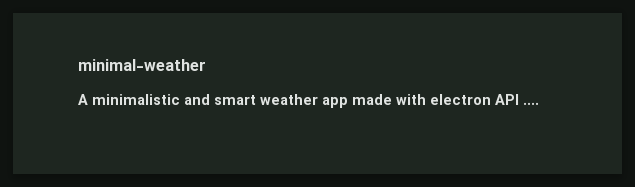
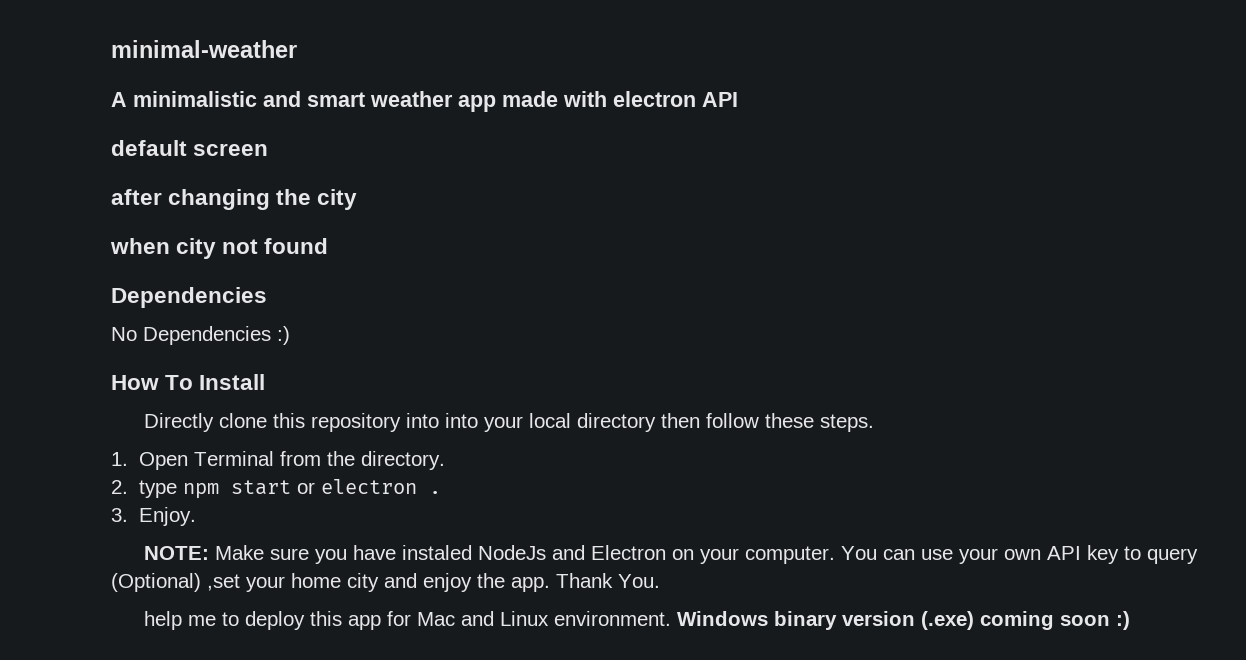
- A minimalistic and smart weather app made with electron API ....
+ A minimalistic and smart weather app made with electron API
+ default screen
+ after changing the city
+ when city not found
+ Dependencies
+ No Dependencies :)
+ How To Install
+ Directly clone this repository into into your local directory then follow these steps.
+ 1. Open Terminal from the directory.
+ 2. type npm start or electron .
+ 3. Enjoy.
+ NOTE: Make sure you have instaled NodeJs and Electron on your computer. You can use your own API key to query (Optional) ,set your home city and enjoy the app. Thank You.
+ help me to deploy this app for Mac and Linux environment. Windows binary version (.exe) coming soon :)

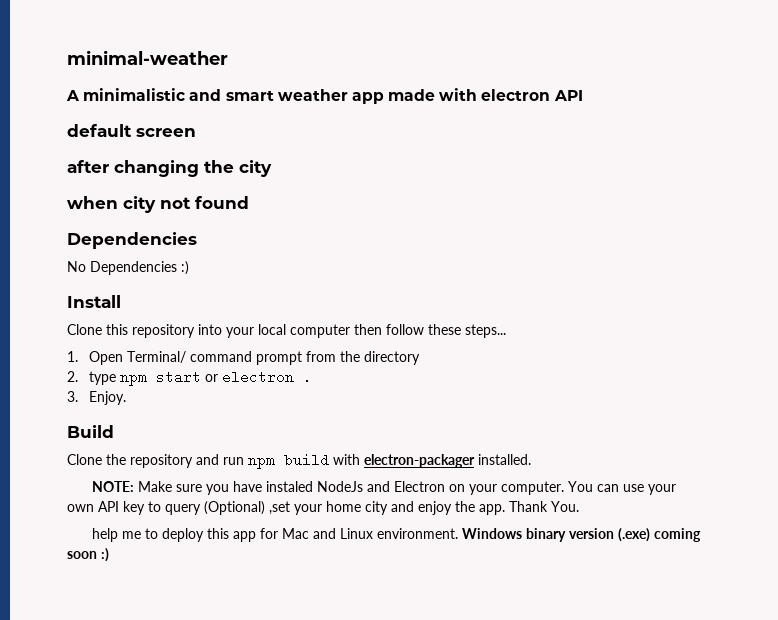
- How To Install
+ Install
- Directly clone this repository into into your local directory then follow these steps.
+ Clone this repository into your local computer then follow these steps...
- 1. Open Terminal from the directory.
+ 1. Open Terminal/ command prompt from the directory
+ Build
+ Clone the repository and run npm build with electron-packager installed.

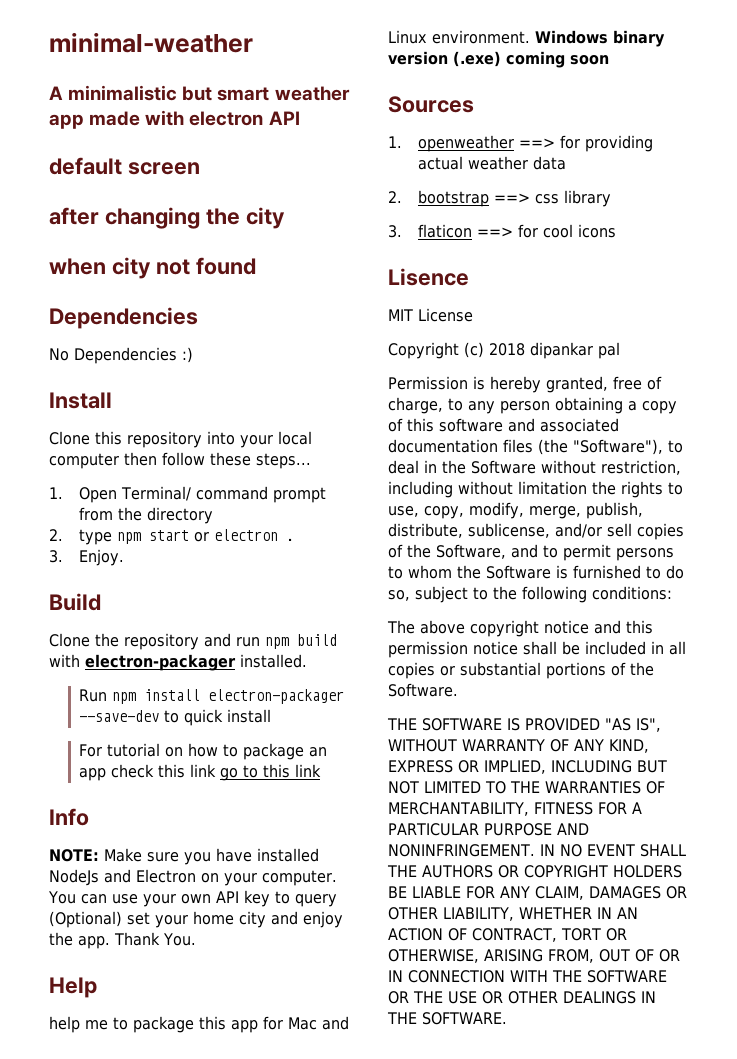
- A minimalistic and smart weather app made with electron API
+ A minimalistic but smart weather app made with electron API
+ Run npm install electron-packager --save-dev to quick install
+ For tutorial on how to package an app check this link go to this link
+ Info
- NOTE: Make sure you have instaled NodeJs and Electron on your computer.
+ NOTE: Make sure you have installed NodeJs and Electron on your computer.
- You can use your own API key to query (Optional) ,set your home city and enjoy the app.
+ You can use your own API key to query (Optional) set your home city and enjoy the app.
+ Help
- help me to deploy this app for Mac and Linux environment.
+ help me to package this app for Mac and Linux environment.
- Windows binary version (.exe) coming soon :)
+ Windows binary version (.exe) coming soon
+ Sources
+ 1. openweather ==> for providing actual weather data
+ 2. bootstrap ==> css library
+ 3. flaticon ==> for cool icons
+ Lisence
+ MIT License
+ Copyright (c) 2018 dipankar pal
+ Permission is hereby granted, free of charge, to any person obtaining a copy of this software and associated documentation files (the "Software"), to deal in the Software without restriction, including without limitation the rights to use, copy, modify, merge, publish, distribute, sublicense, and/or sell copies of the Software, and to permit persons to whom the Software is furnished to do so, subject to the following conditions:
+ The above copyright notice and this permission notice shall be included in all copies or substantial portions of the Software.
+ THE SOFTWARE IS PROVIDED "AS IS", WITHOUT WARRANTY OF ANY KIND, EXPRESS OR IMPLIED, INCLUDING BUT NOT LIMITED TO THE WARRANTIES OF MERCHANTABILITY, FITNESS FOR A PARTICULAR PURPOSE AND NONINFRINGEMENT. IN NO EVENT SHALL THE AUTHORS OR COPYRIGHT HOLDERS BE LIABLE FOR ANY CLAIM, DAMAGES OR OTHER LIABILITY, WHETHER IN AN ACTION OF CONTRACT, TORT OR OTHERWISE, ARISING FROM, OUT OF OR IN CONNECTION WITH THE SOFTWARE OR THE USE OR OTHER DEALINGS IN THE SOFTWARE.

